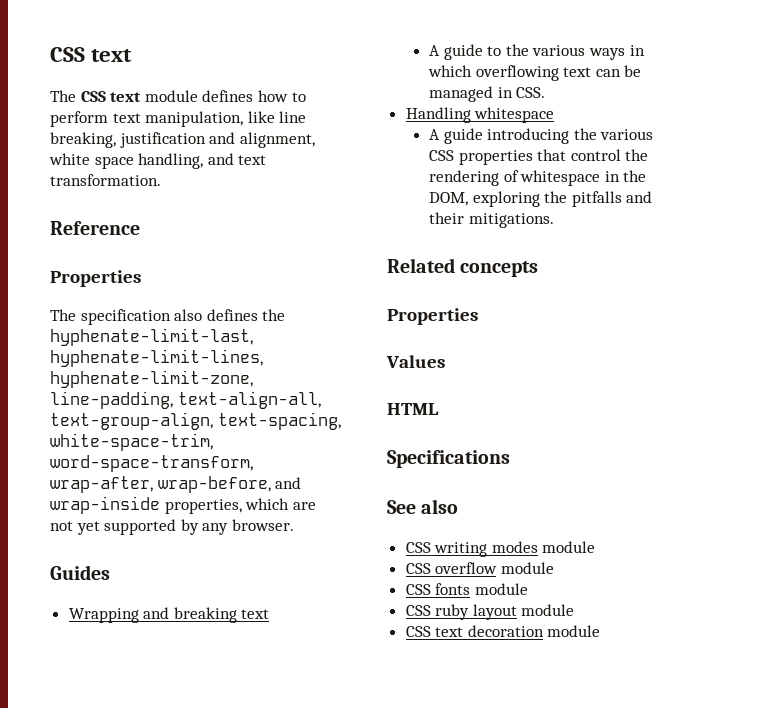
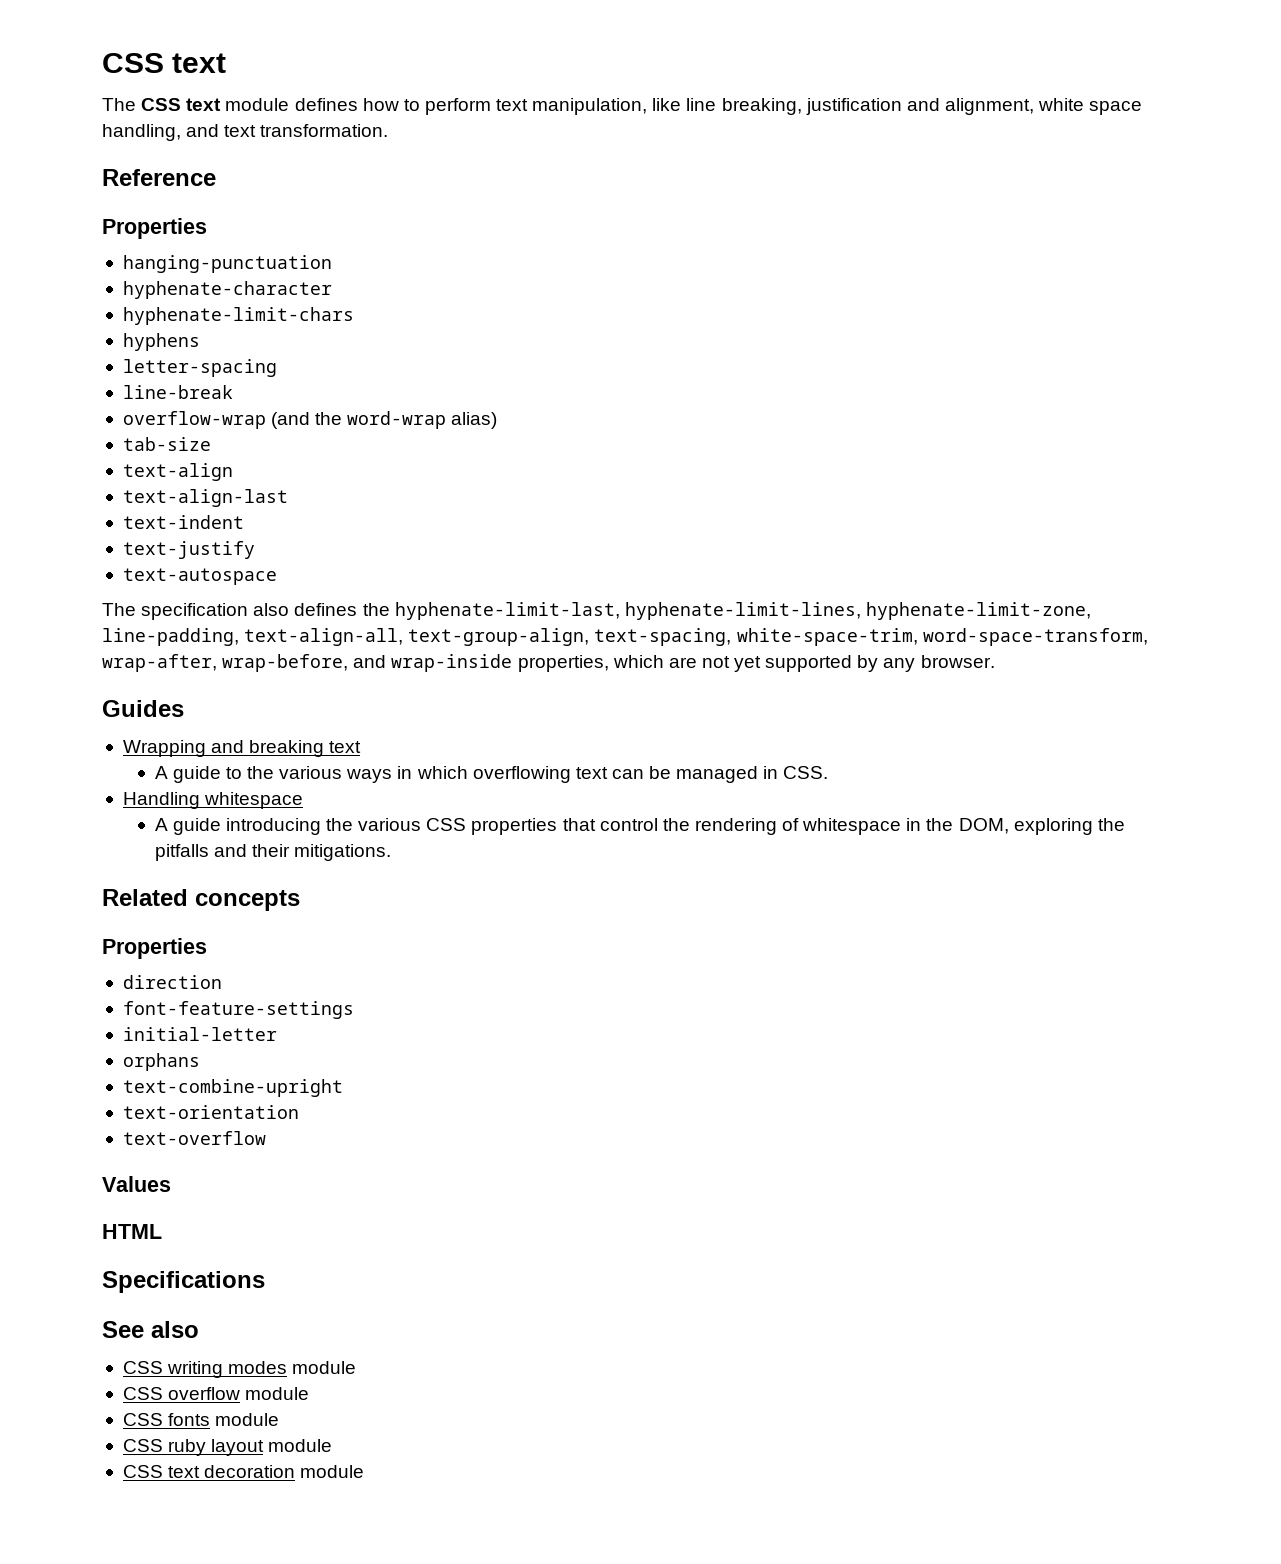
+ hanging-punctuation
+ hyphenate-character
+ hyphenate-limit-chars
+ hyphens
+ letter-spacing
+ line-break
+ overflow-wrap (and the word-wrap alias)
+ tab-size
+ text-align
+ text-align-last
+ text-indent
+ text-justify
+ text-autospace
+ direction
+ font-feature-settings
+ initial-letter
+ orphans
+ text-combine-upright
+ text-orientation
+ text-overflow

